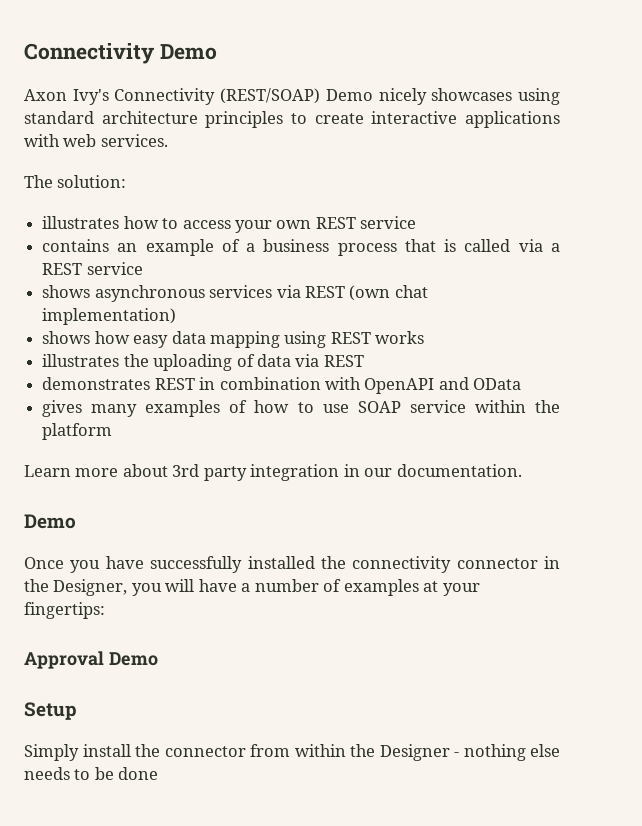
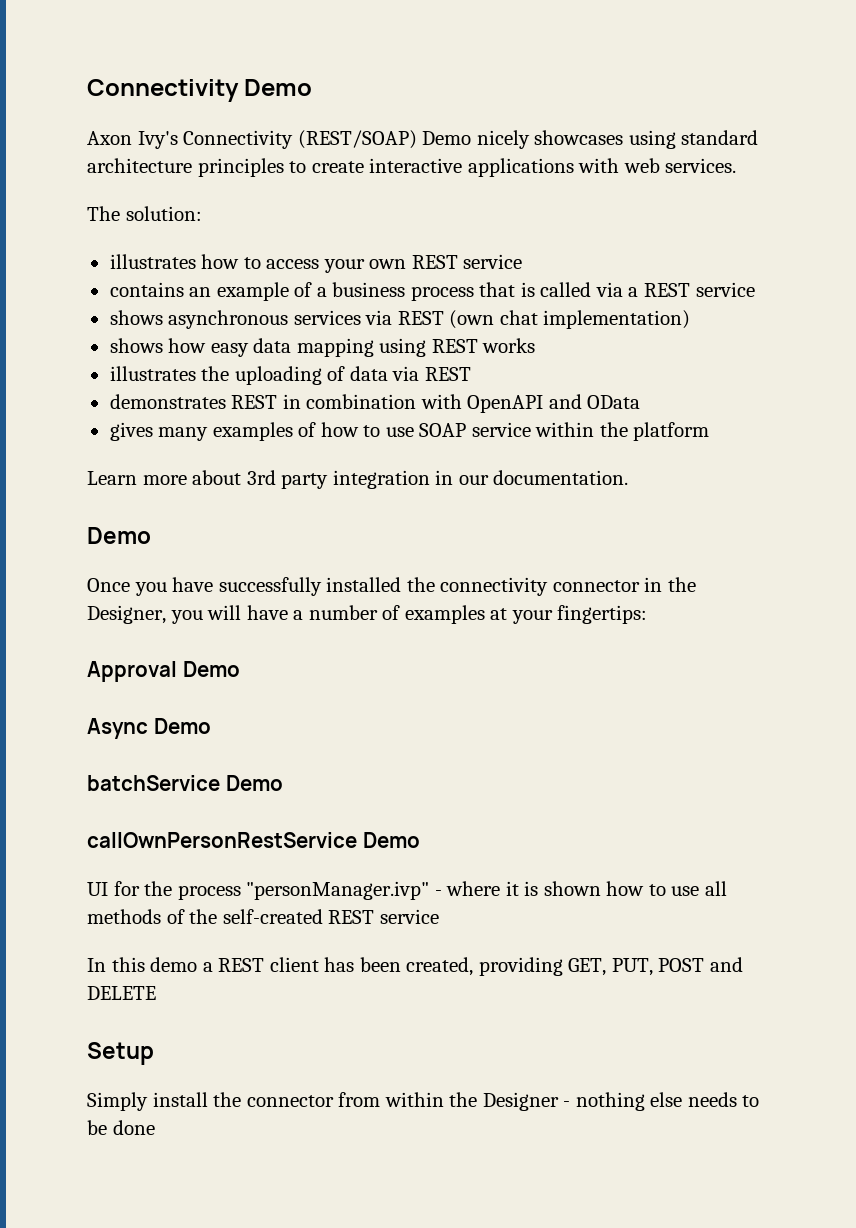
+ Async Demo
+ batchService Demo
+ callOwnPersonRestService Demo
+ UI for the process "personManager.ivp" - where it is shown how to use all methods of the self-created REST service
+ In this demo a REST client has been created, providing GET, PUT, POST and DELETE

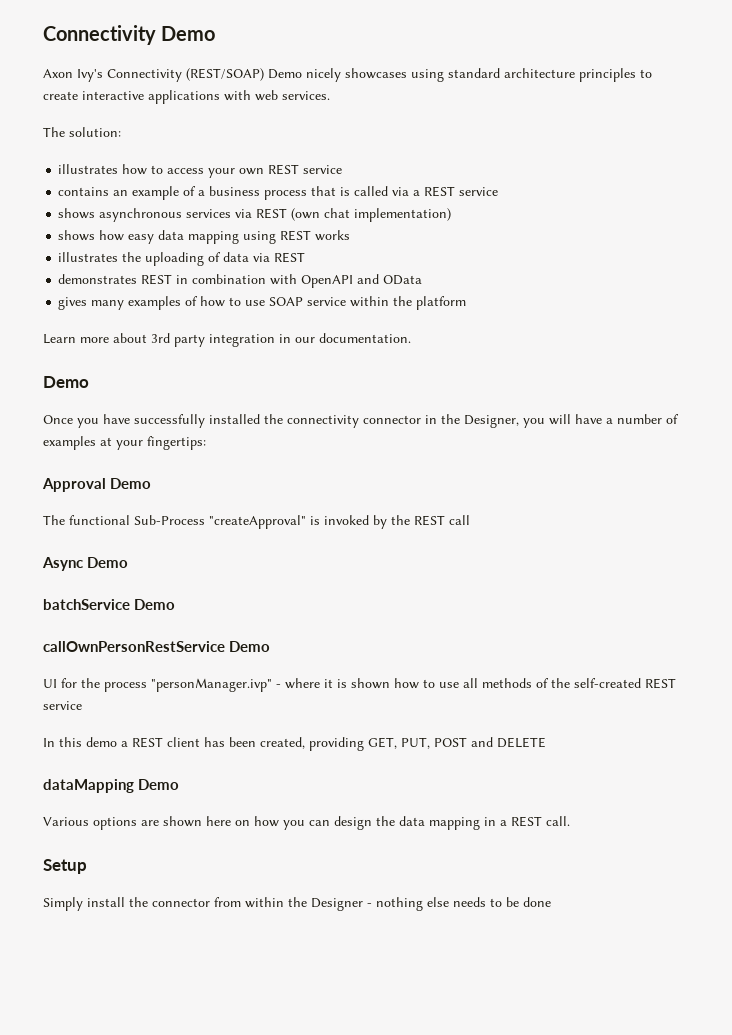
+ The functional Sub-Process "createApproval" is invoked by the REST call
+ dataMapping Demo
+ Various options are shown here on how you can design the data mapping in a REST call.

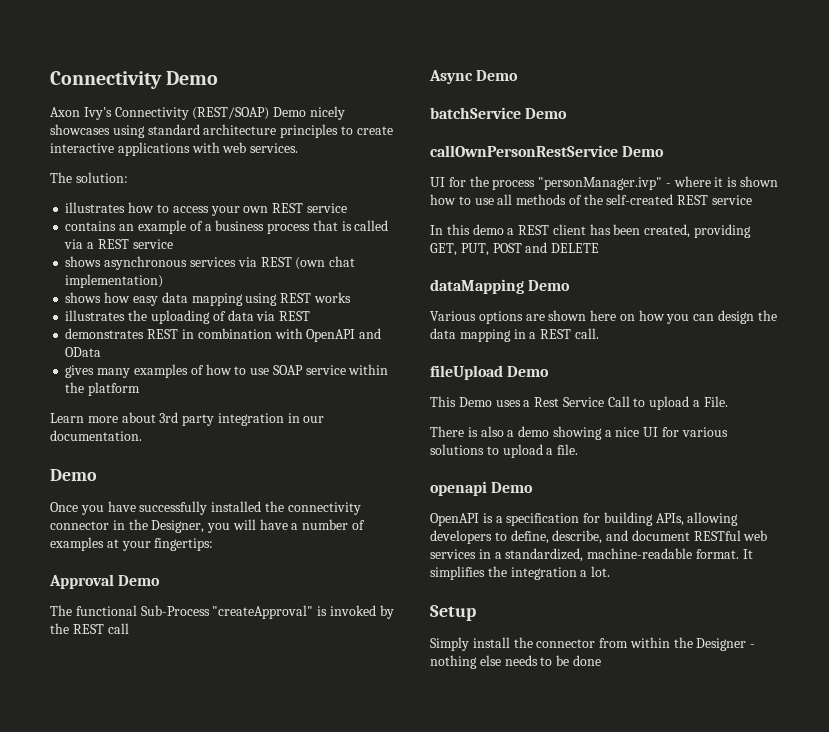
+ fileUpload Demo
+ This Demo uses a Rest Service Call to upload a File.
+ There is also a demo showing a nice UI for various solutions to upload a file.
+ openapi Demo
+ OpenAPI is a specification for building APIs, allowing developers to define, describe, and document RESTful web services in a standardized, machine-readable format. It simplifies the integration a lot.

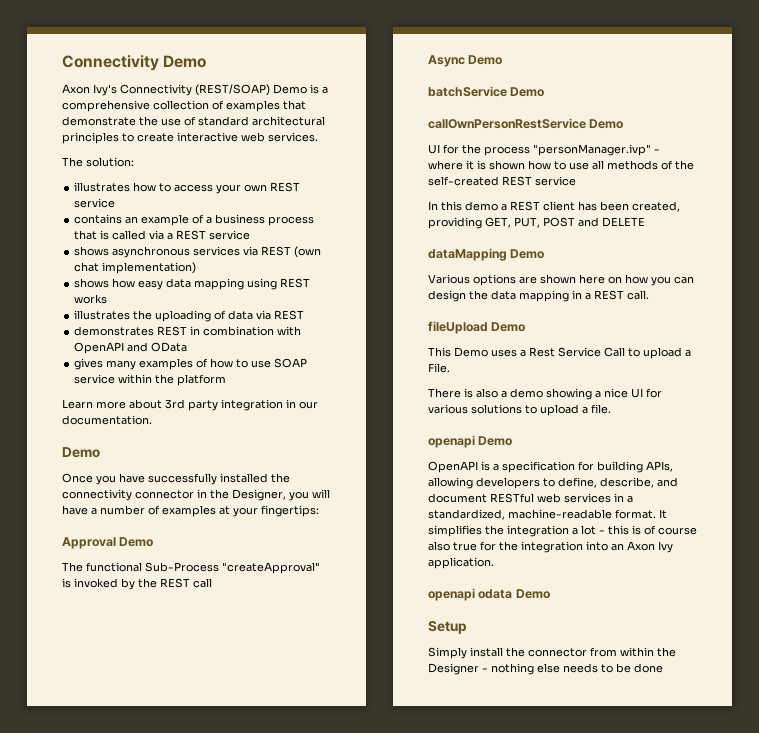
- Axon Ivy's Connectivity (REST/SOAP) Demo nicely showcases using standard architecture principles to create interactive applications with web services.
+ Axon Ivy's Connectivity (REST/SOAP) Demo is a comprehensive collection of examples that demonstrate the use of standard architectural principles to create interactive web services.
- It simplifies the integration a lot.
+ It simplifies the integration a lot - this is of course also true for the integration into an Axon Ivy application.
+ openapi odata Demo

